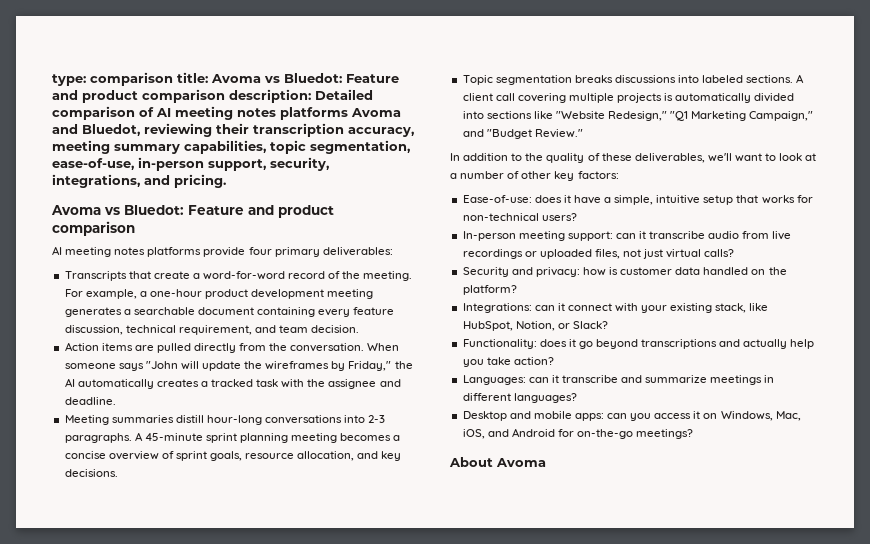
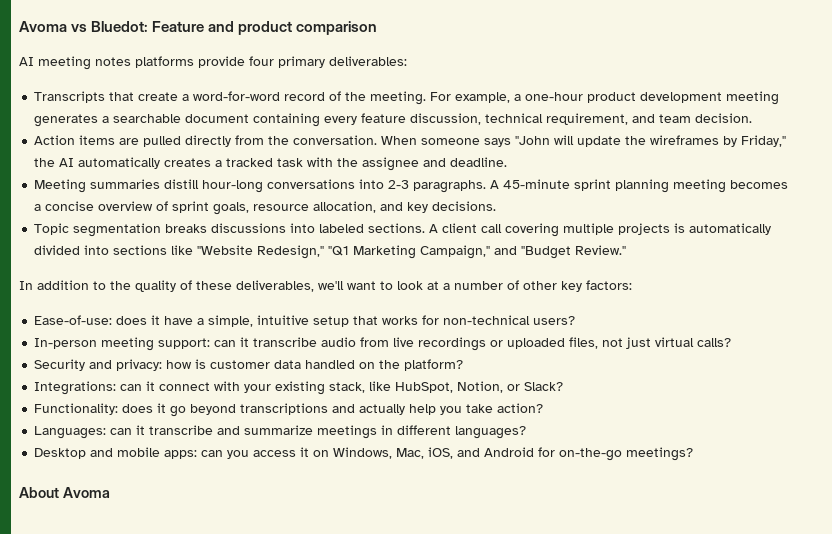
- type: comparison title: Avoma vs Bluedot: Feature and product comparison description: Detailed comparison of AI meeting notes platforms Avoma and Bluedot, reviewing their transcription accuracy, meeting summary capabilities, topic segmentation, ease-of-use, in-person support, security, integrations, and pricing.

